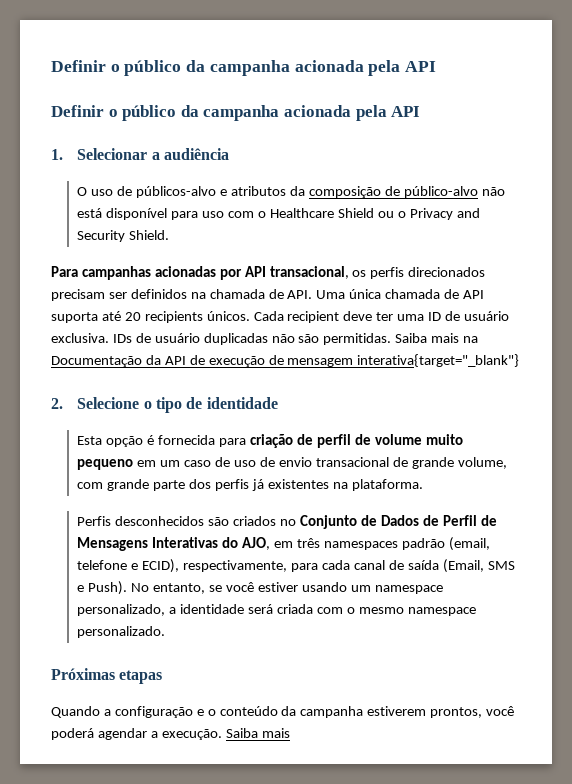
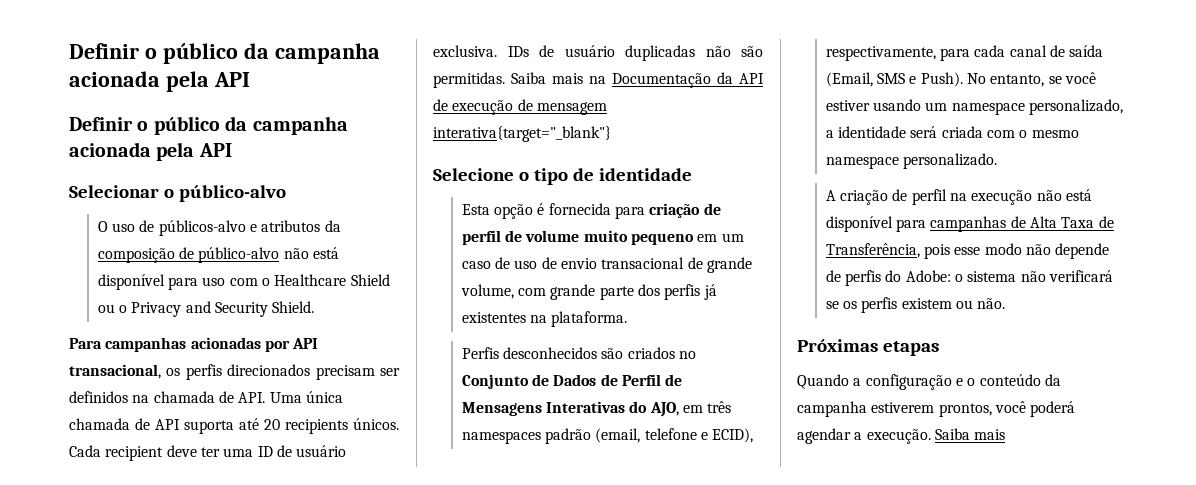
- 1. Selecionar a audiência
+ Selecionar o público-alvo
- 2. Selecione o tipo de identidade
+ Selecione o tipo de identidade
+ A criação de perfil na execução não está disponível para campanhas de Alta Taxa de Transferência, pois esse modo não depende de perfis do Adobe: o sistema não verificará se os perfis existem ou não.

